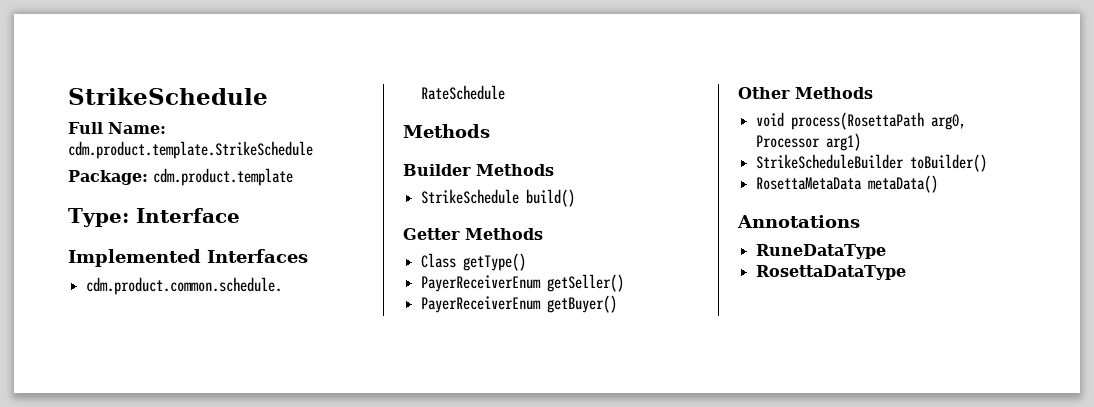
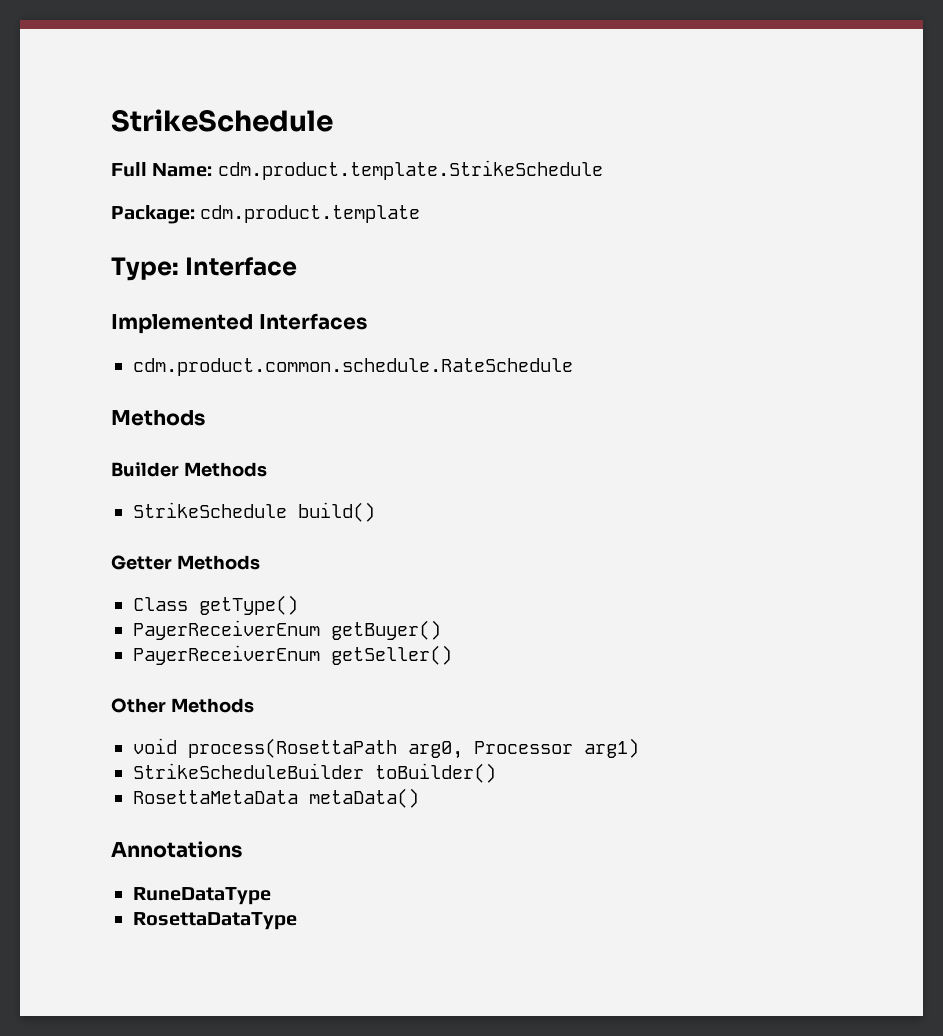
+ PayerReceiverEnum getBuyer()
  PayerReceiverEnum getSeller()
- PayerReceiverEnum getBuyer()

